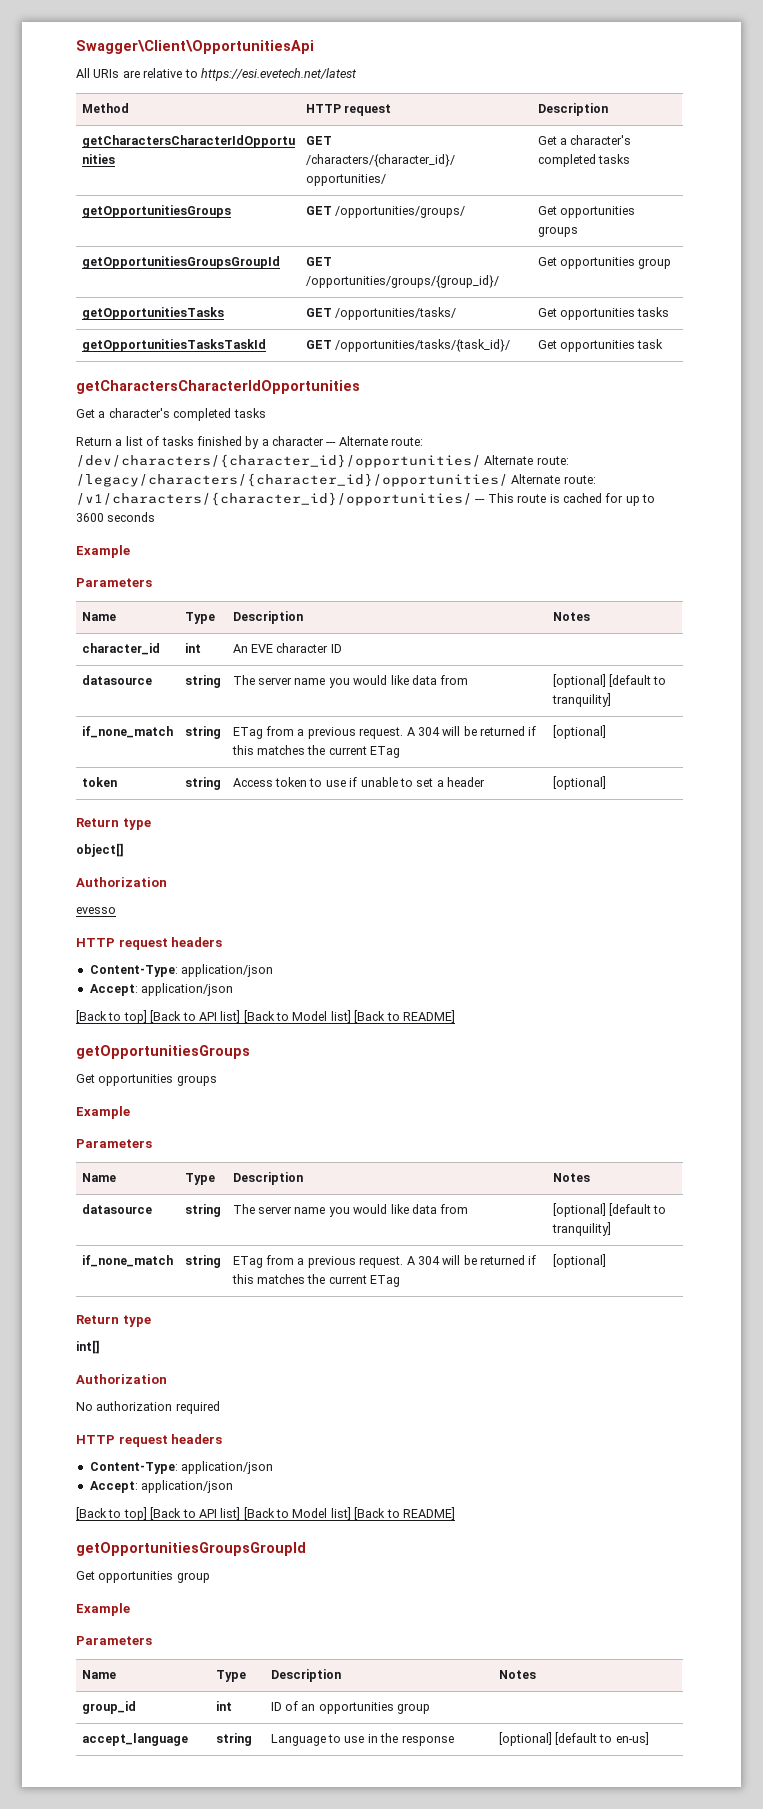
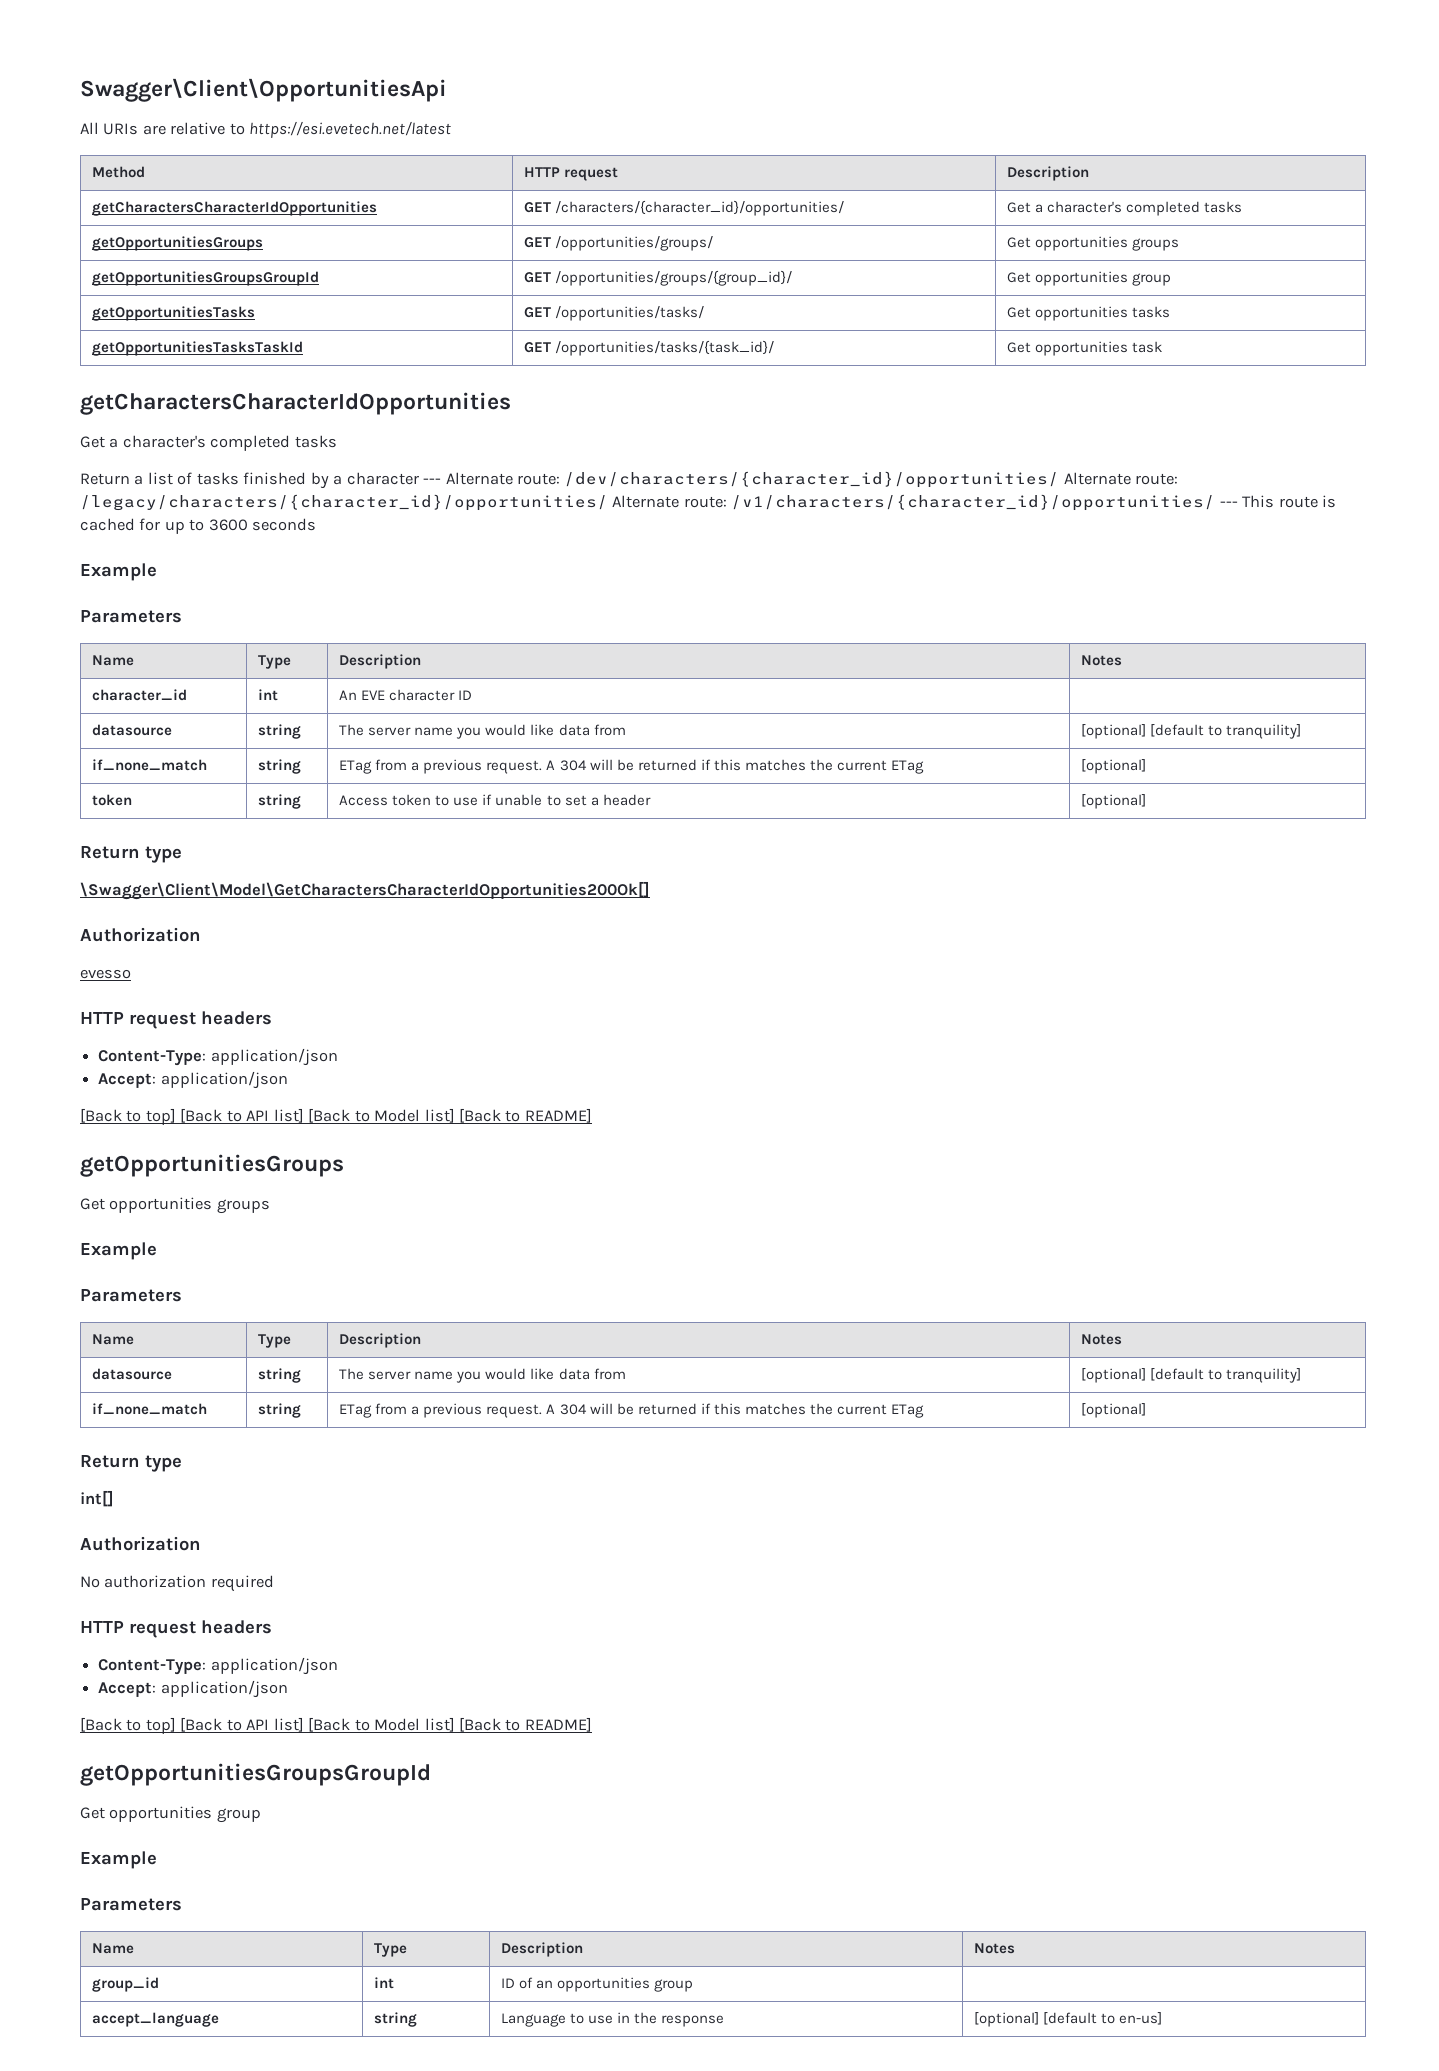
- object[]
+ \Swagger\Client\Model\GetCharactersCharacterIdOpportunities200Ok[]

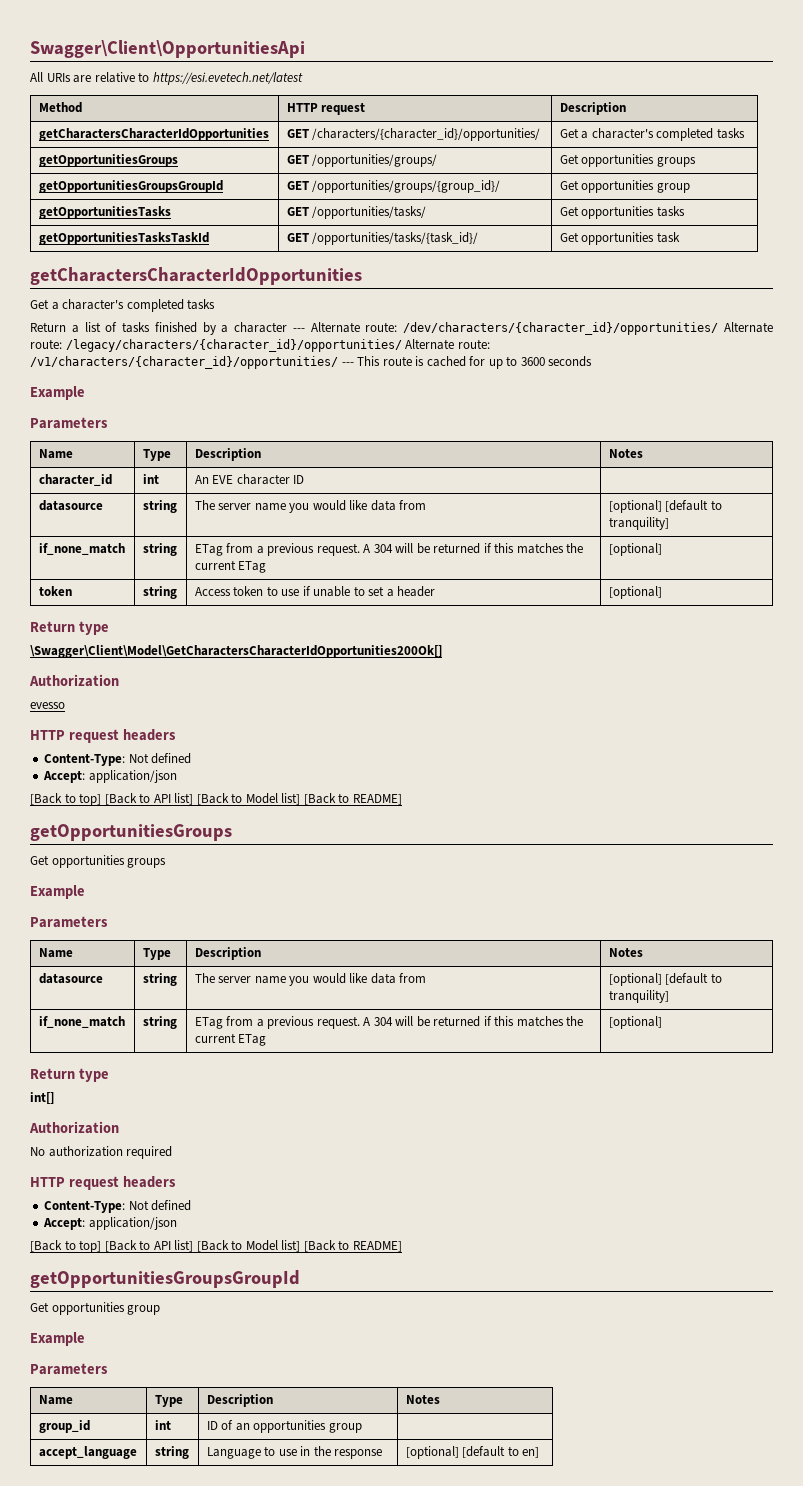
  evesso
  HTTP request headers
- Content-Type: application/json
+ Content-Type: Not defined
  No authorization required
  HTTP request headers
- Content-Type: application/json
+ Content-Type: Not defined
- accept_language | string | Language to use in the response | [optional] [default to en-us]
+ accept_language | string | Language to use in the response | [optional] [default to en]

